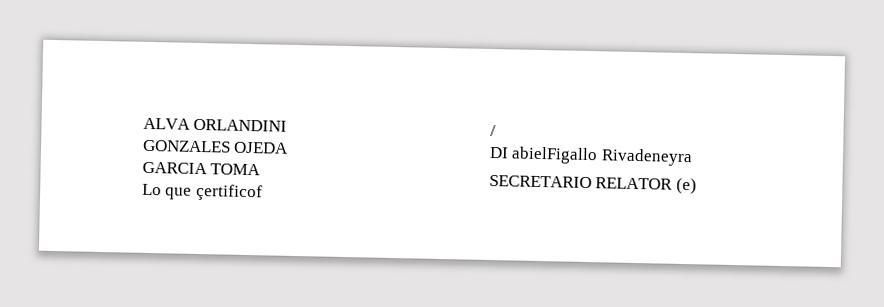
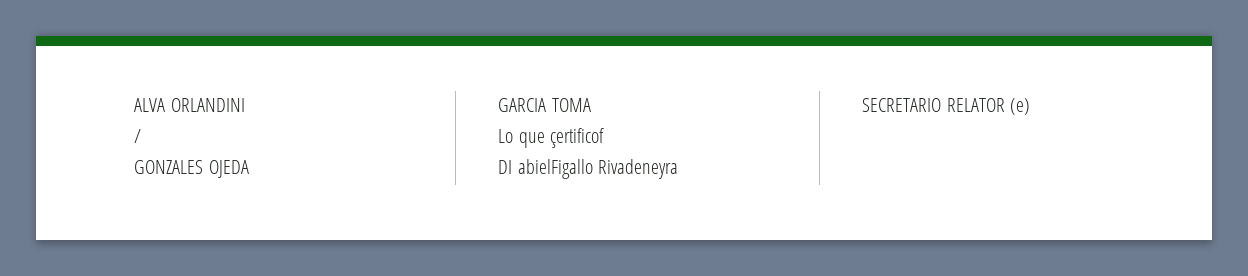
+ /
- /

